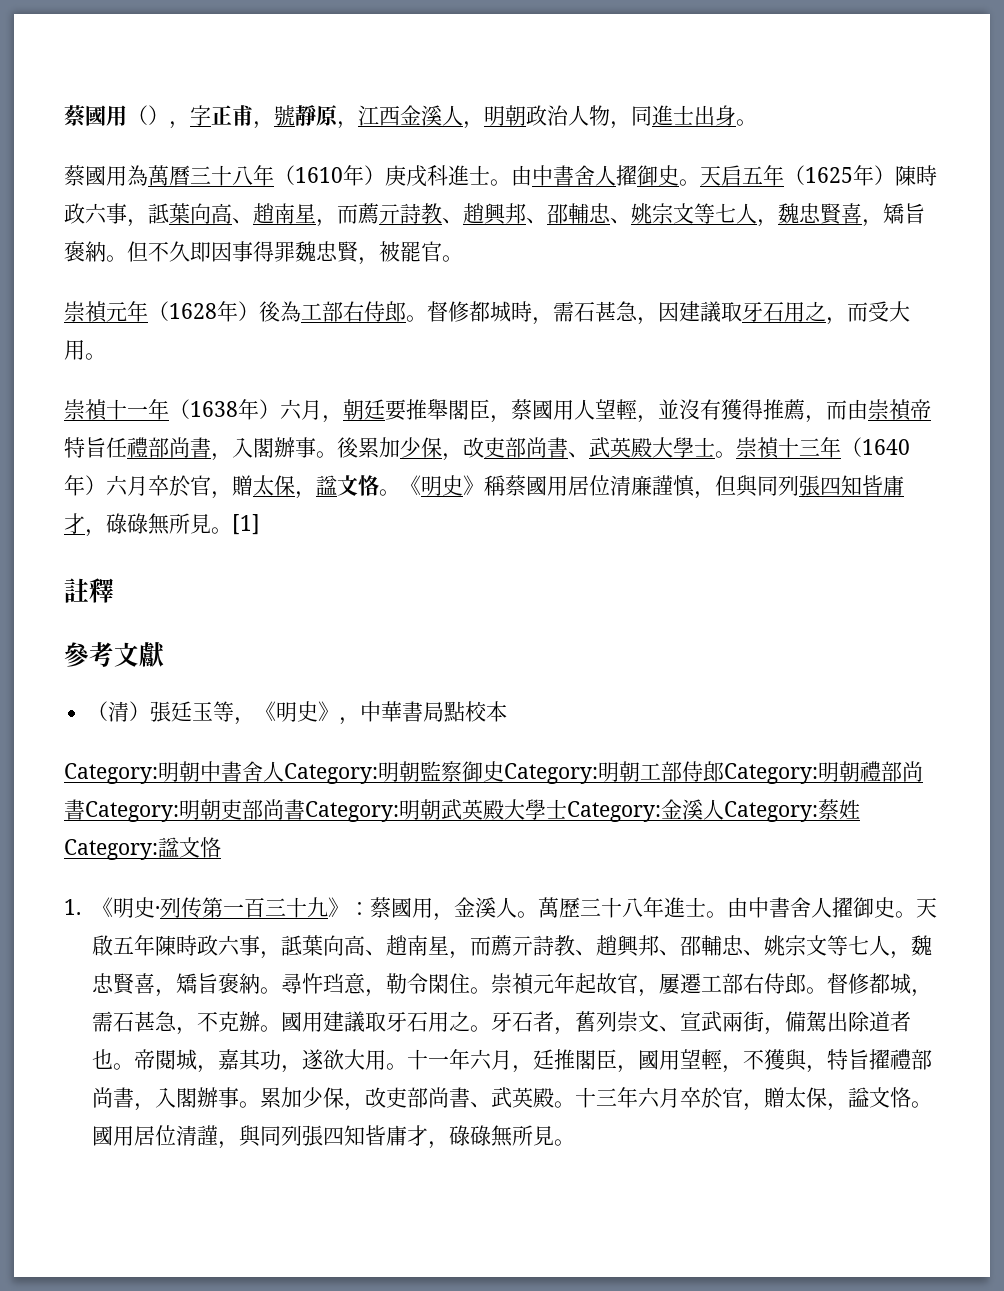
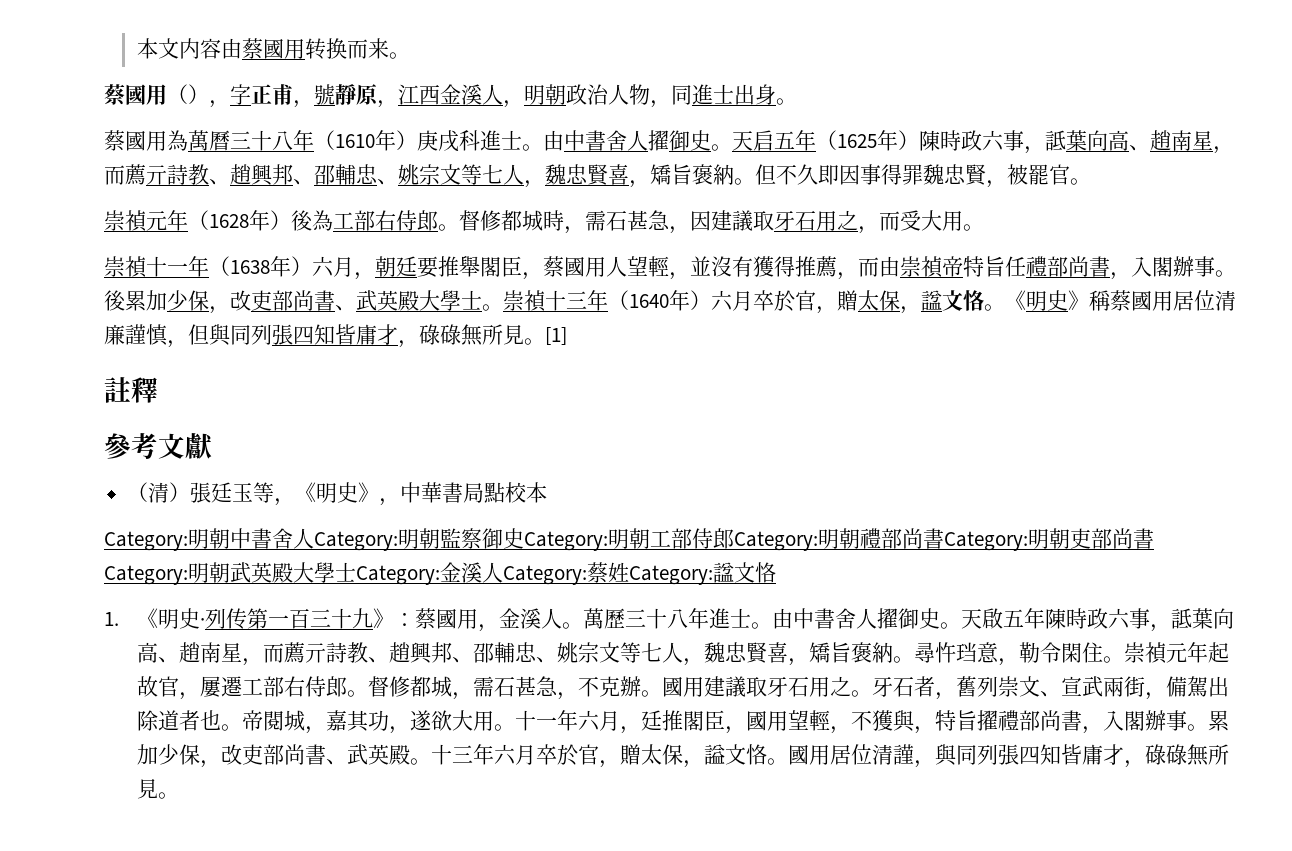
+ 本文内容由蔡國用转换而来。

